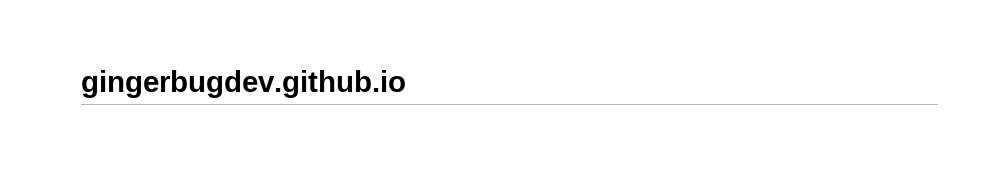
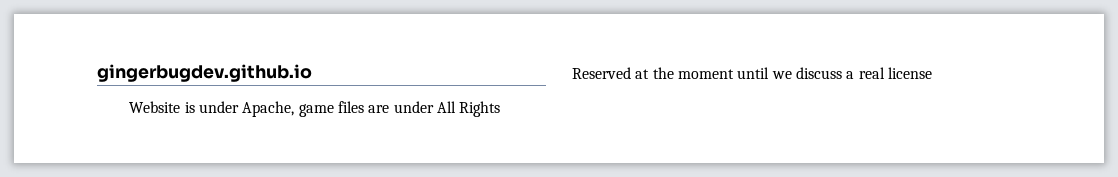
+ Website is under Apache, game files are under All Rights Reserved at the moment until we discuss a real license

